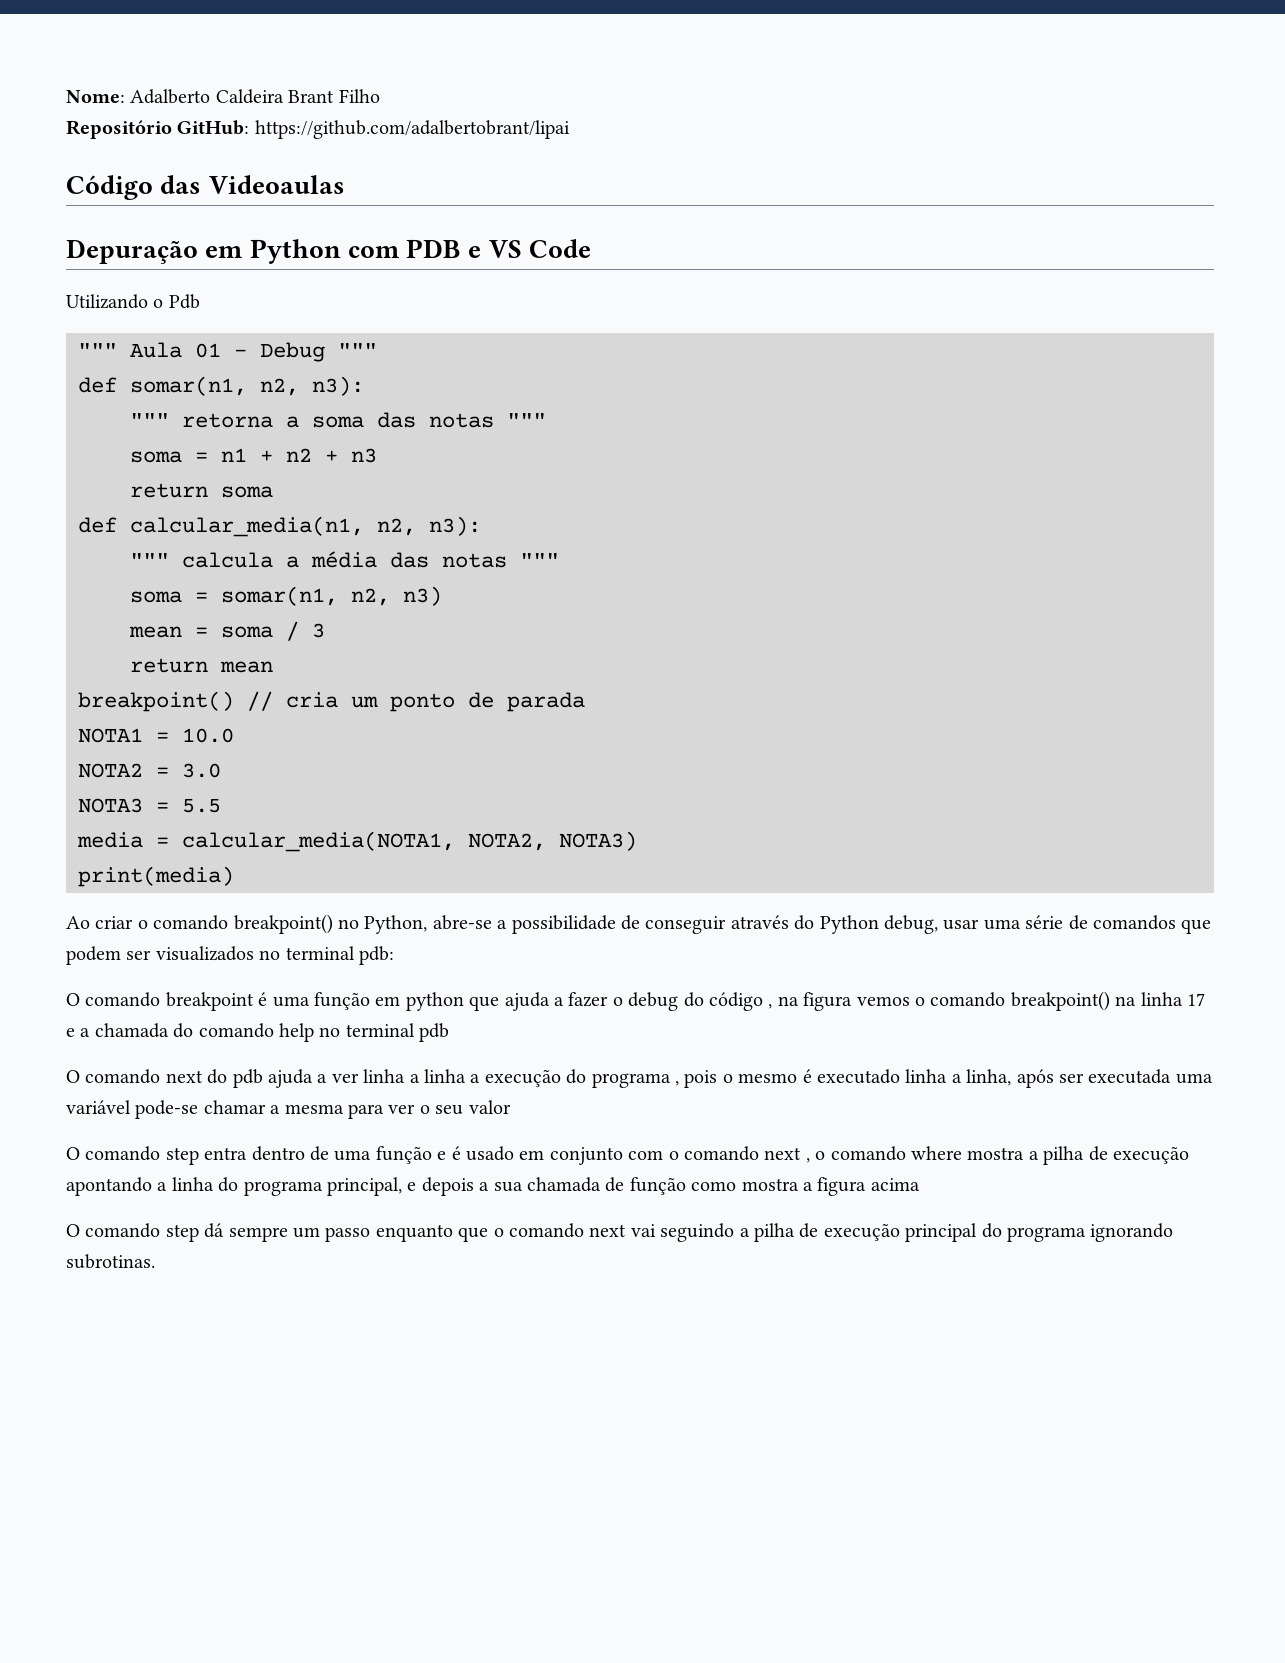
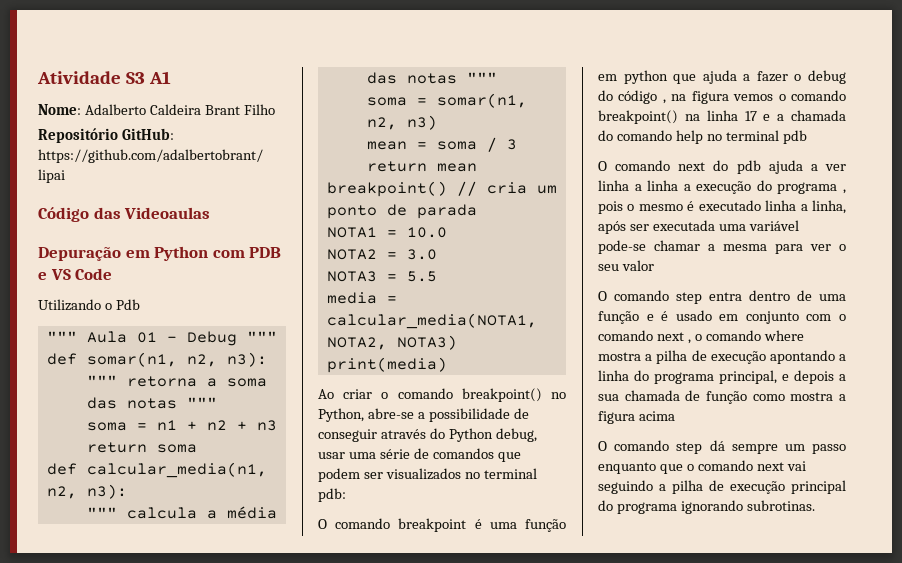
+ Atividade S3 A1

